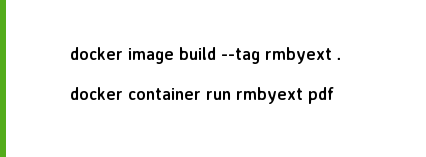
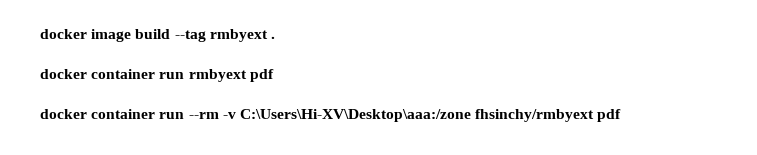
+ docker container run --rm -v C:\Users\Hi-XV\Desktop\aaa:/zone fhsinchy/rmbyext pdf

